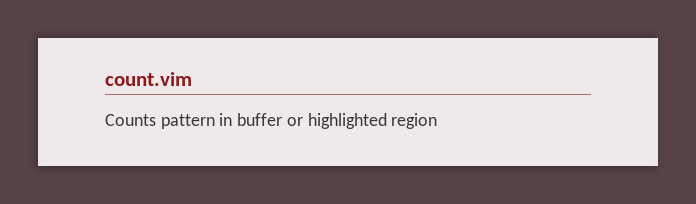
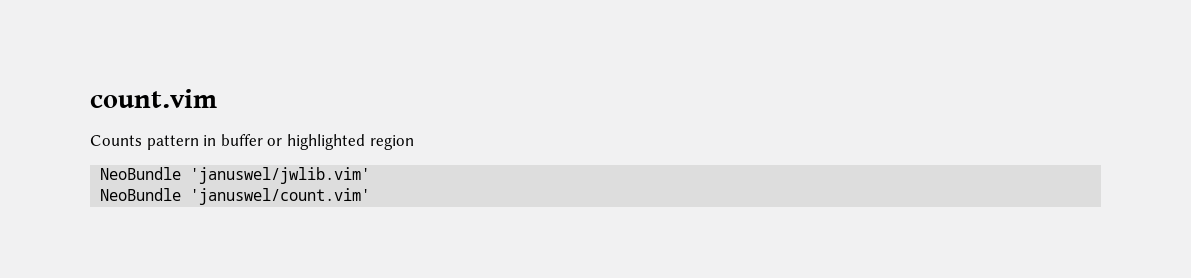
+ NeoBundle 'januswel/jwlib.vim'
+ NeoBundle 'januswel/count.vim'

